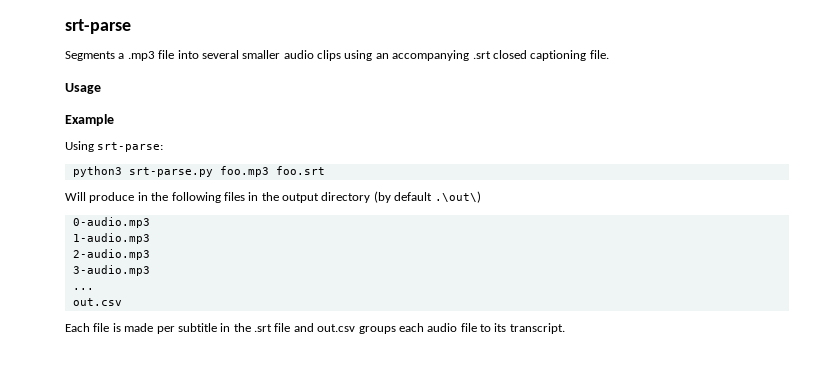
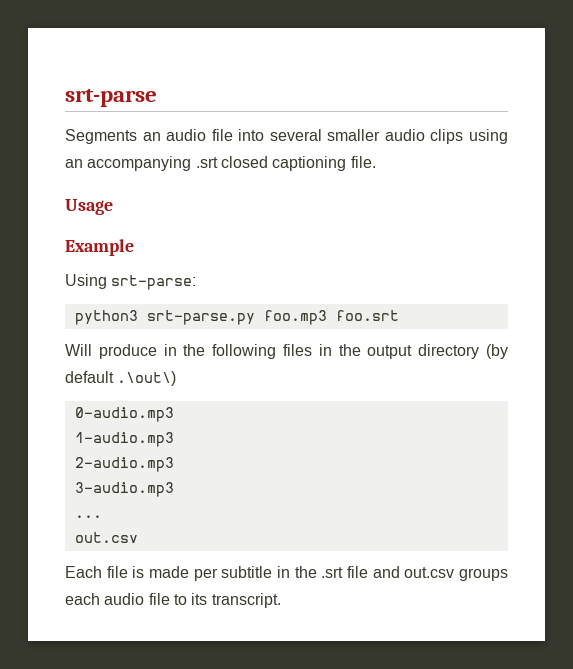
- Segments a .mp3 file into several smaller audio clips using an accompanying .srt closed captioning file.
+ Segments an audio file into several smaller audio clips using an accompanying .srt closed captioning file.

